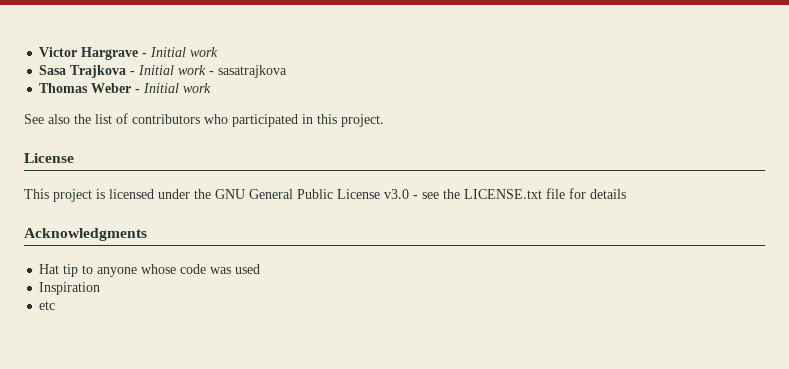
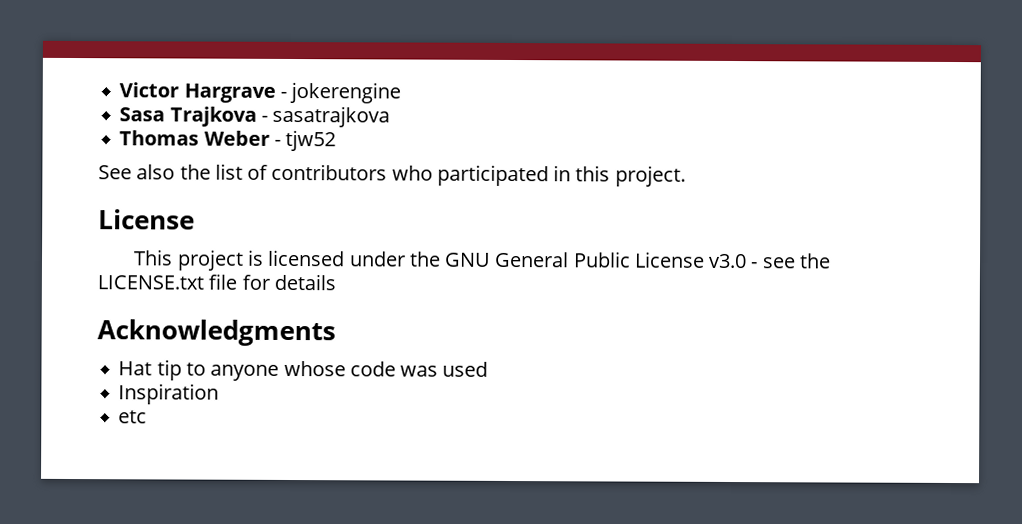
- Victor Hargrave - Initial work
+ Victor Hargrave - jokerengine
- Sasa Trajkova - Initial work - sasatrajkova
+ Sasa Trajkova - sasatrajkova
- Thomas Weber - Initial work
+ Thomas Weber - tjw52

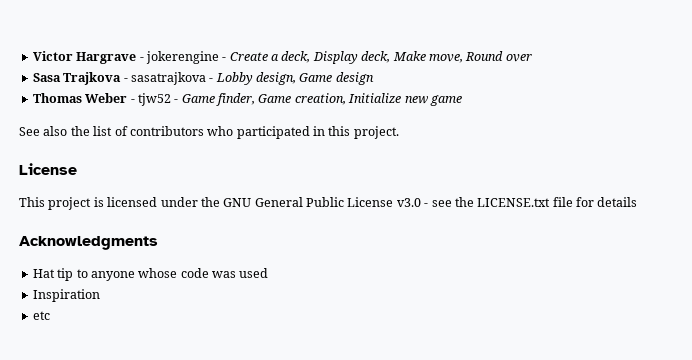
- Victor Hargrave - jokerengine
+ Victor Hargrave - jokerengine - Create a deck, Display deck, Make move, Round over
- Sasa Trajkova - sasatrajkova
+ Sasa Trajkova - sasatrajkova - Lobby design, Game design
- Thomas Weber - tjw52
+ Thomas Weber - tjw52 - Game finder, Game creation, Initialize new game

